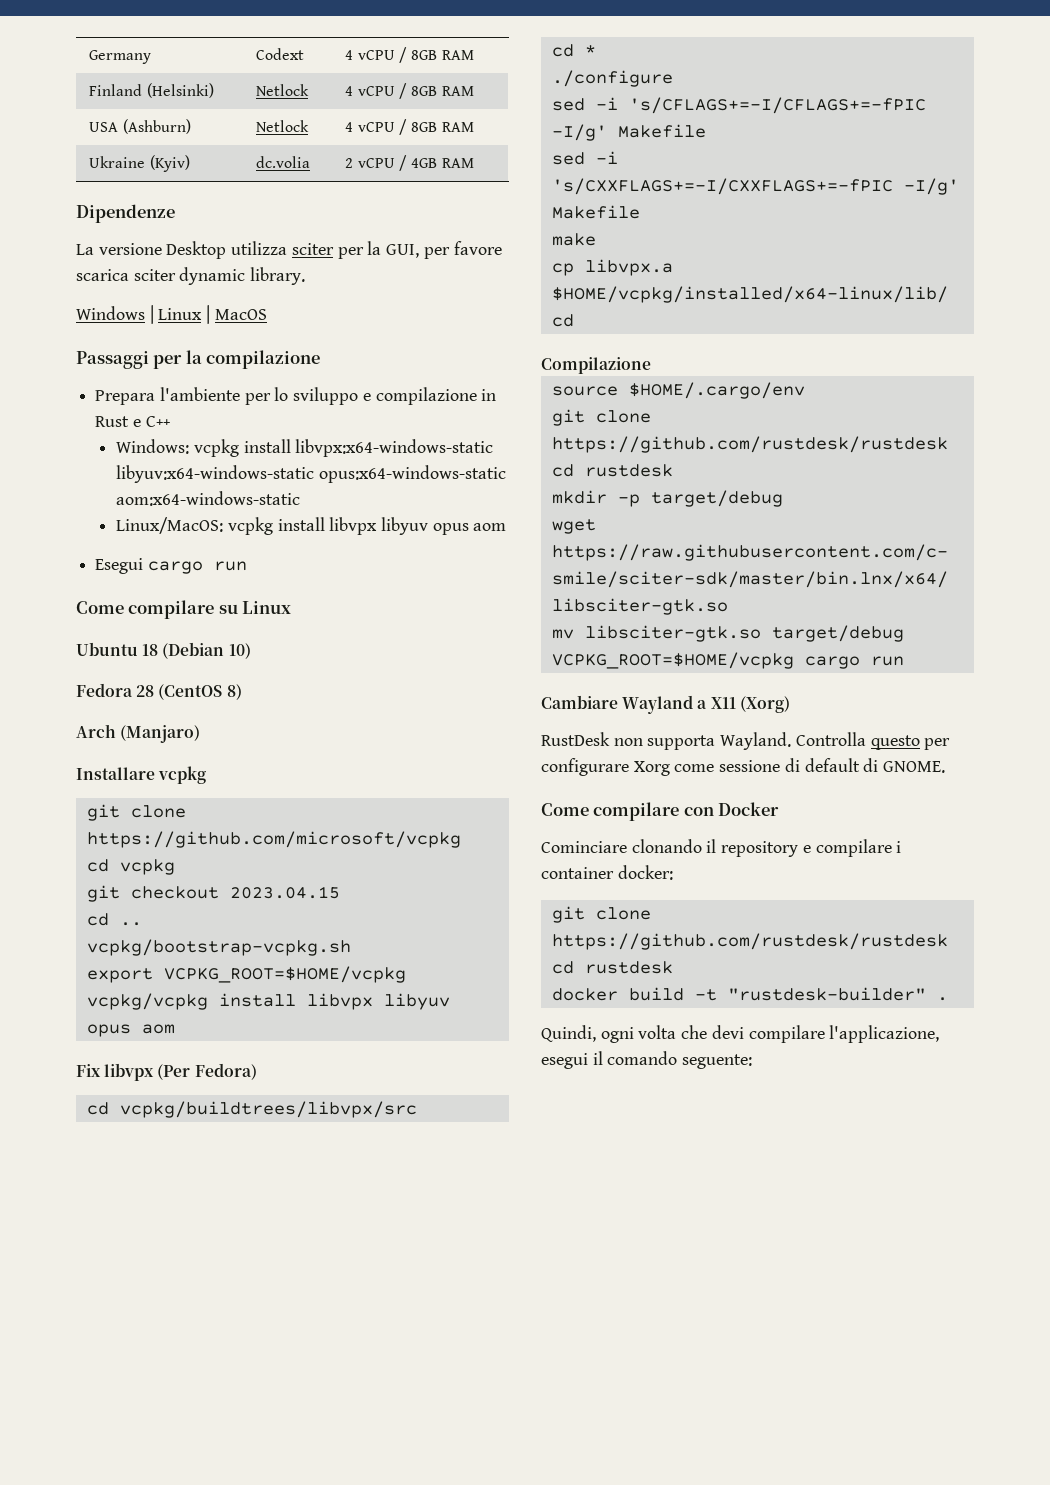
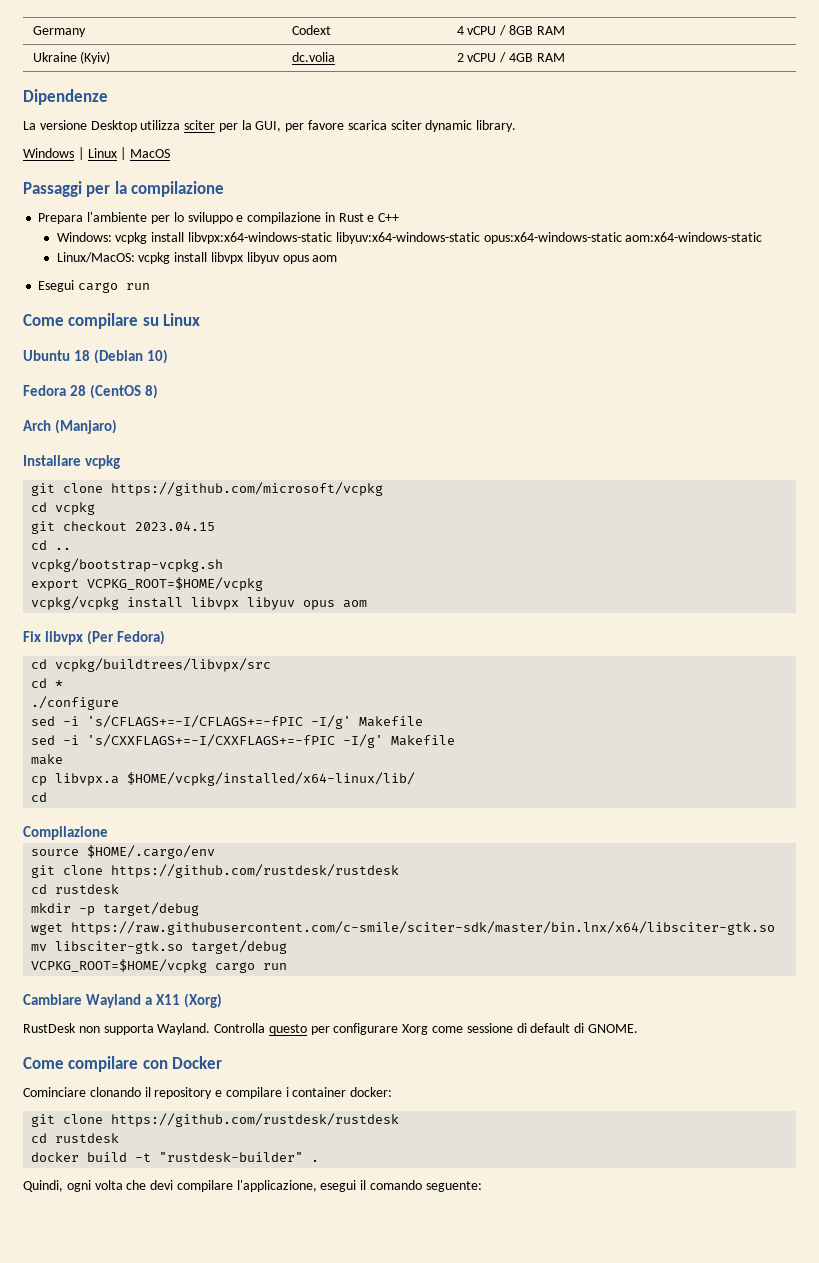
- Finland (Helsinki) | Netlock | 4 vCPU / 8GB RAM
- USA (Ashburn) | Netlock | 4 vCPU / 8GB RAM

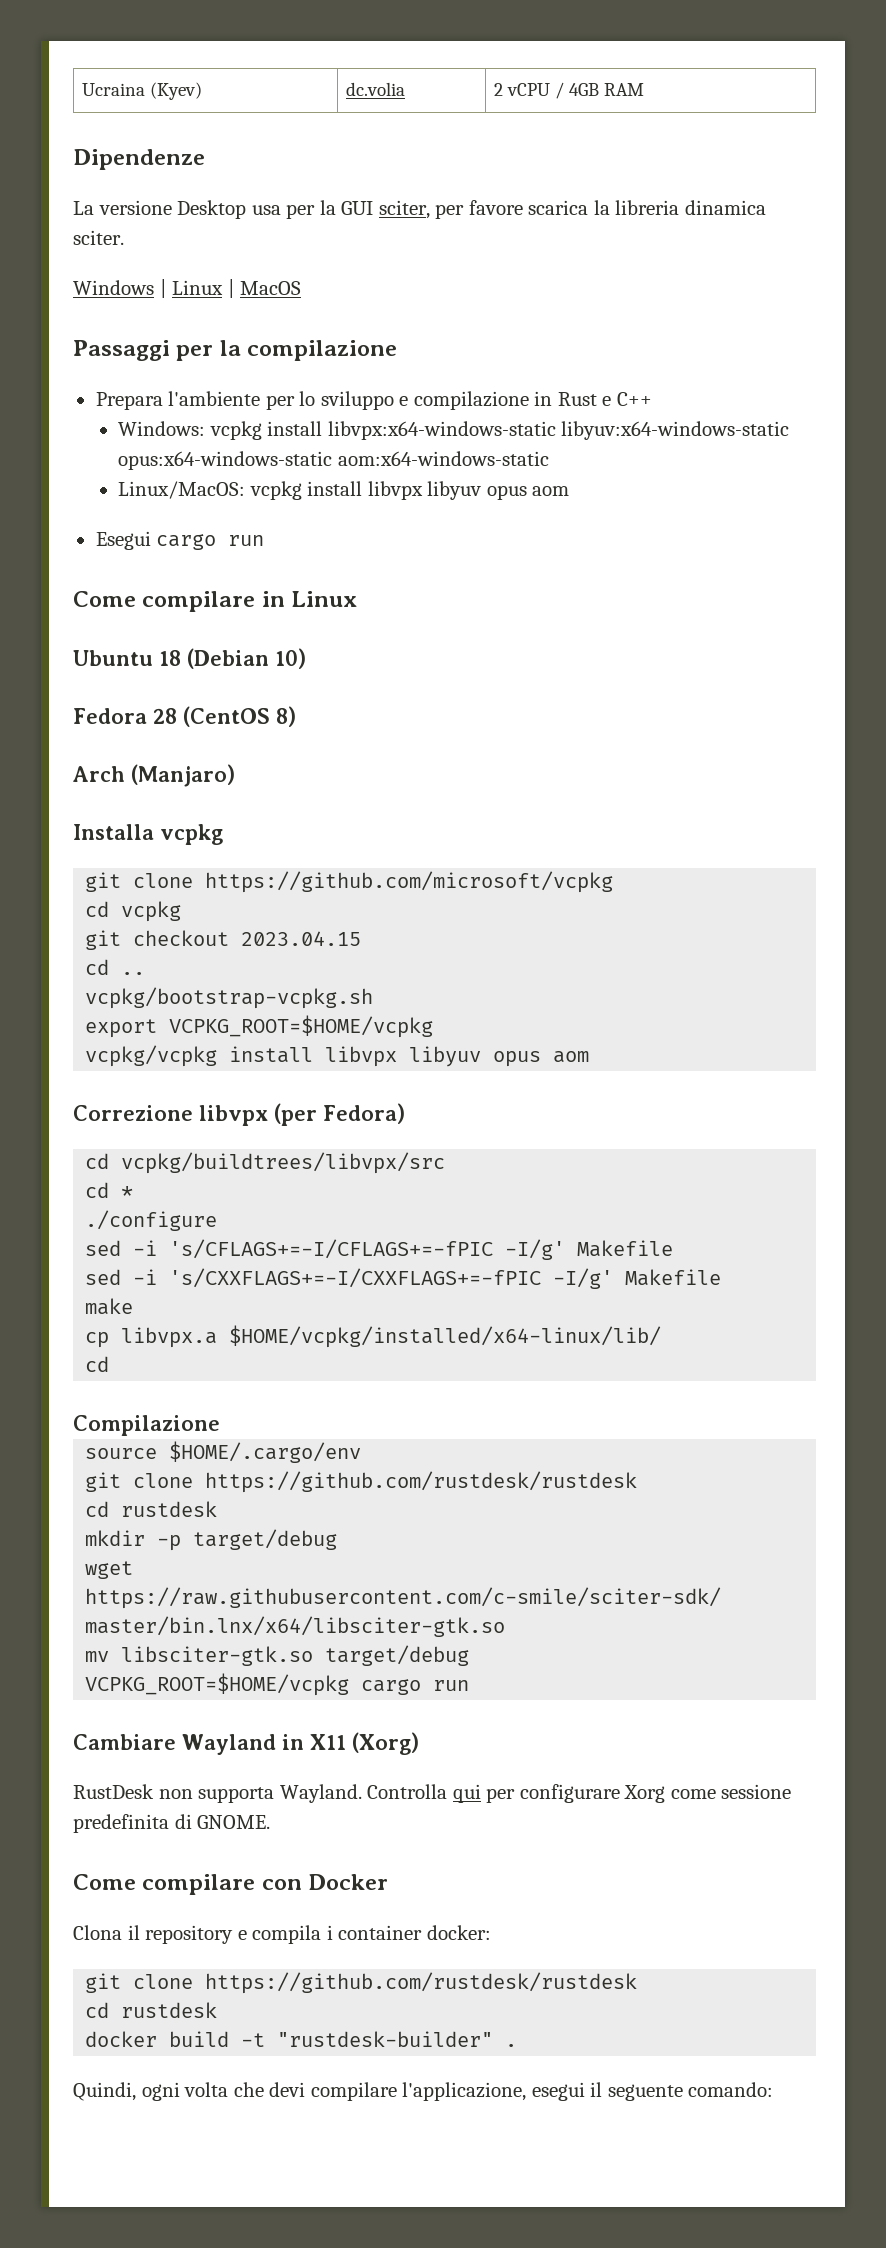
- Germany | Codext | 4 vCPU / 8GB RAM
- Ukraine (Kyiv) | dc.volia | 2 vCPU / 4GB RAM
+ Ucraina (Kyev) | dc.volia | 2 vCPU / 4GB RAM
- La versione Desktop utilizza sciter per la GUI, per favore scarica sciter dynamic library.
+ La versione Desktop usa per la GUI sciter, per favore scarica la libreria dinamica sciter.
- Come compilare su Linux
+ Come compilare in Linux
- Installare vcpkg
+ Installa vcpkg
- Fix libvpx (Per Fedora)
+ Correzione libvpx (per Fedora)
- Cambiare Wayland a X11 (Xorg)
+ Cambiare Wayland in X11 (Xorg)
- Controlla questo per configurare Xorg come sessione di default di GNOME.
+ Controlla qui per configurare Xorg come sessione predefinita di GNOME.
- Cominciare clonando il repository e compilare i container docker:
+ Clona il repository e compila i container docker:
- Quindi, ogni volta che devi compilare l'applicazione, esegui il comando seguente:
+ Quindi, ogni volta che devi compilare l'applicazione, esegui il seguente comando:

